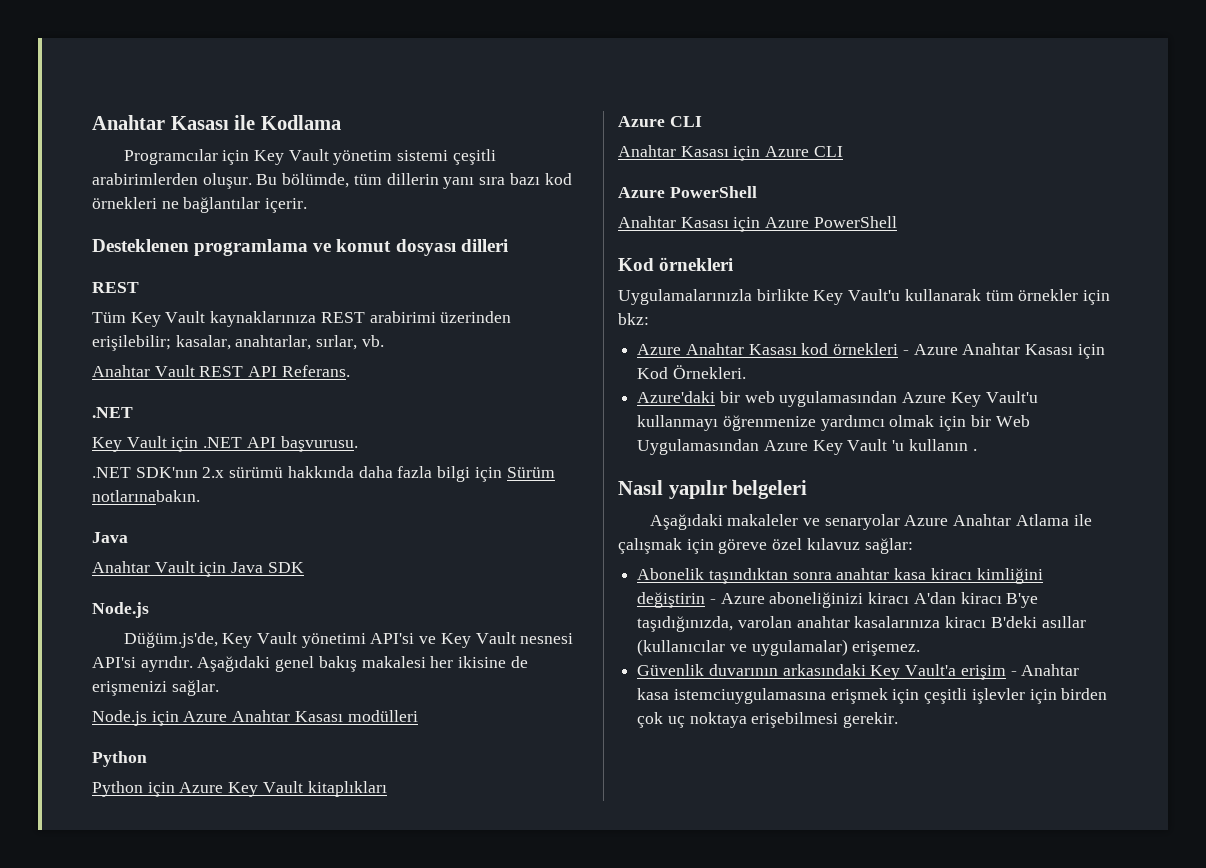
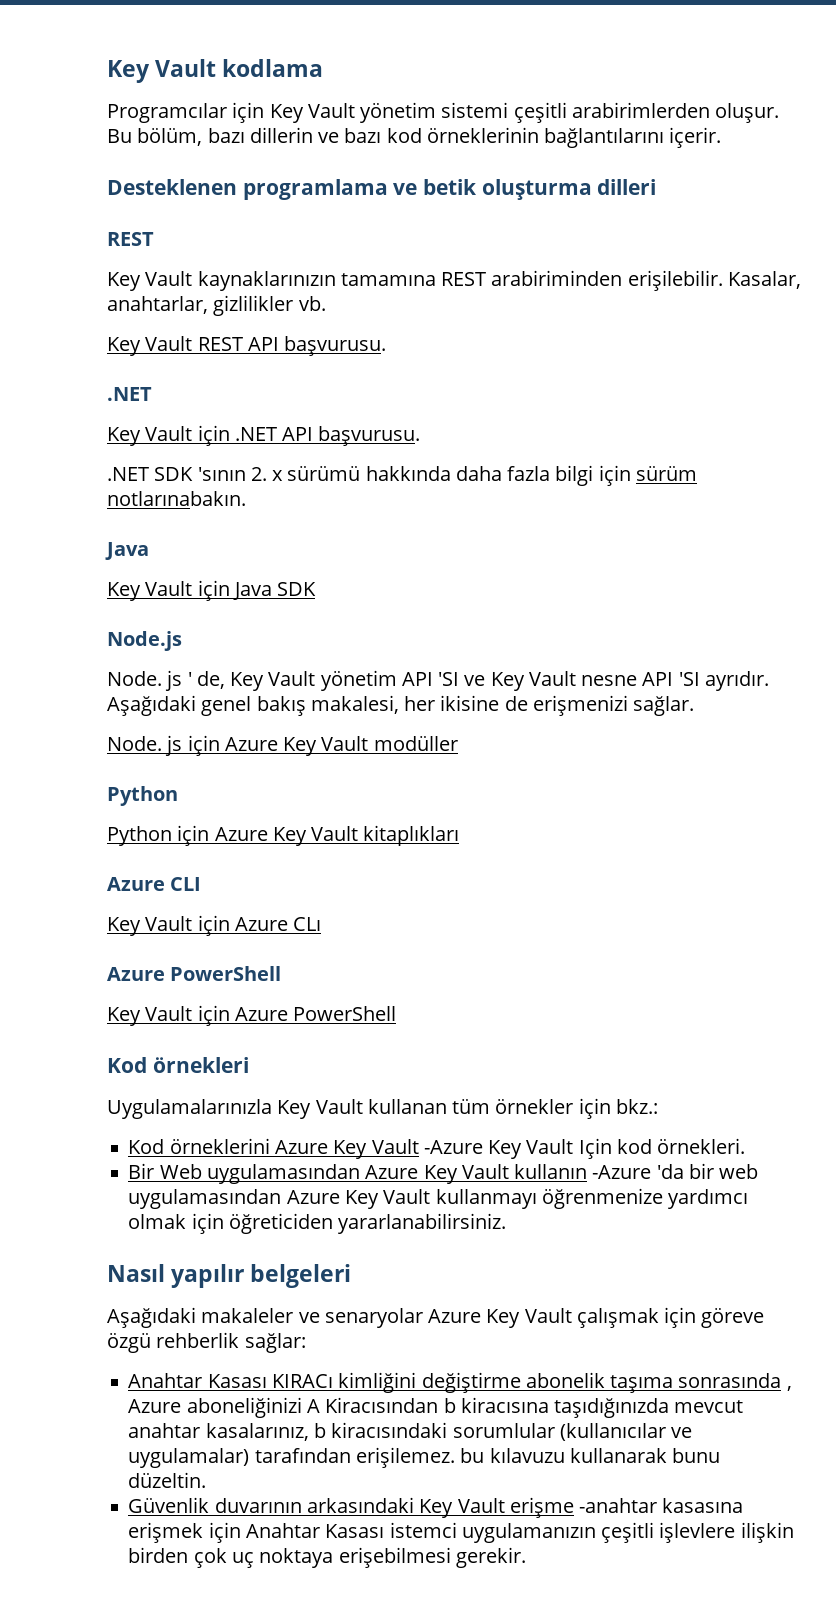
- Anahtar Kasası ile Kodlama
+ Key Vault kodlama
- Bu bölümde, tüm dillerin yanı sıra bazı kod örnekleri ne bağlantılar içerir.
+ Bu bölüm, bazı dillerin ve bazı kod örneklerinin bağlantılarını içerir.
- Desteklenen programlama ve komut dosyası dilleri
+ Desteklenen programlama ve betik oluşturma dilleri
- Tüm Key Vault kaynaklarınıza REST arabirimi üzerinden erişilebilir; kasalar, anahtarlar, sırlar, vb.
+ Key Vault kaynaklarınızın tamamına REST arabiriminden erişilebilir. Kasalar, anahtarlar, gizlilikler vb.
- Anahtar Vault REST API Referans.
+ Key Vault REST API başvurusu.
- .NET SDK'nın 2.x sürümü hakkında daha fazla bilgi için Sürüm notlarınabakın.
+ .NET SDK 'sının 2. x sürümü hakkında daha fazla bilgi için sürüm notlarınabakın.
- Anahtar Vault için Java SDK
+ Key Vault için Java SDK
- Düğüm.js'de, Key Vault yönetimi API'si ve Key Vault nesnesi API'si ayrıdır.
+ Node. js ' de, Key Vault yönetim API 'SI ve Key Vault nesne API 'SI ayrıdır.
- Aşağıdaki genel bakış makalesi her ikisine de erişmenizi sağlar.
+ Aşağıdaki genel bakış makalesi, her ikisine de erişmenizi sağlar.
- Node.js için Azure Anahtar Kasası modülleri
+ Node. js için Azure Key Vault modüller
- Anahtar Kasası için Azure CLI
+ Key Vault için Azure CLı
  Azure PowerShell
- Anahtar Kasası için Azure PowerShell
+ Key Vault için Azure PowerShell
- Uygulamalarınızla birlikte Key Vault'u kullanarak tüm örnekler için bkz:
- Azure Anahtar Kasası kod örnekleri - Azure Anahtar Kasası için Kod Örnekleri.
- Azure'daki bir web uygulamasından Azure Key Vault'u kullanmayı öğrenmenize yardımcı olmak için bir Web Uygulamasından Azure Key Vault 'u kullanın .
+ Uygulamalarınızla Key Vault kullanan tüm örnekler için bkz.:
+ Kod örneklerini Azure Key Vault -Azure Key Vault Için kod örnekleri.
+ Bir Web uygulamasından Azure Key Vault kullanın -Azure 'da bir web uygulamasından Azure Key Vault kullanmayı öğrenmenize yardımcı olmak için öğreticiden yararlanabilirsiniz.
- Aşağıdaki makaleler ve senaryolar Azure Anahtar Atlama ile çalışmak için göreve özel kılavuz sağlar:
+ Aşağıdaki makaleler ve senaryolar Azure Key Vault çalışmak için göreve özgü rehberlik sağlar:
- Abonelik taşındıktan sonra anahtar kasa kiracı kimliğini değiştirin - Azure aboneliğinizi kiracı A'dan kiracı B'ye taşıdığınızda, varolan anahtar kasalarınıza kiracı B'deki asıllar (kullanıcılar ve uygulamalar) erişemez.
- Güvenlik duvarının arkasındaki Key Vault'a erişim - Anahtar kasa istemciuygulamasına erişmek için çeşitli işlevler için birden çok uç noktaya erişebilmesi gerekir.
+ Anahtar Kasası KIRACı kimliğini değiştirme abonelik taşıma sonrasında , Azure aboneliğinizi A Kiracısından b kiracısına taşıdığınızda mevcut anahtar kasalarınız, b kiracısındaki sorumlular (kullanıcılar ve uygulamalar) tarafından erişilemez. bu kılavuzu kullanarak bunu düzeltin.
+ Güvenlik duvarının arkasındaki Key Vault erişme -anahtar kasasına erişmek için Anahtar Kasası istemci uygulamanızın çeşitli işlevlere ilişkin birden çok uç noktaya erişebilmesi gerekir.

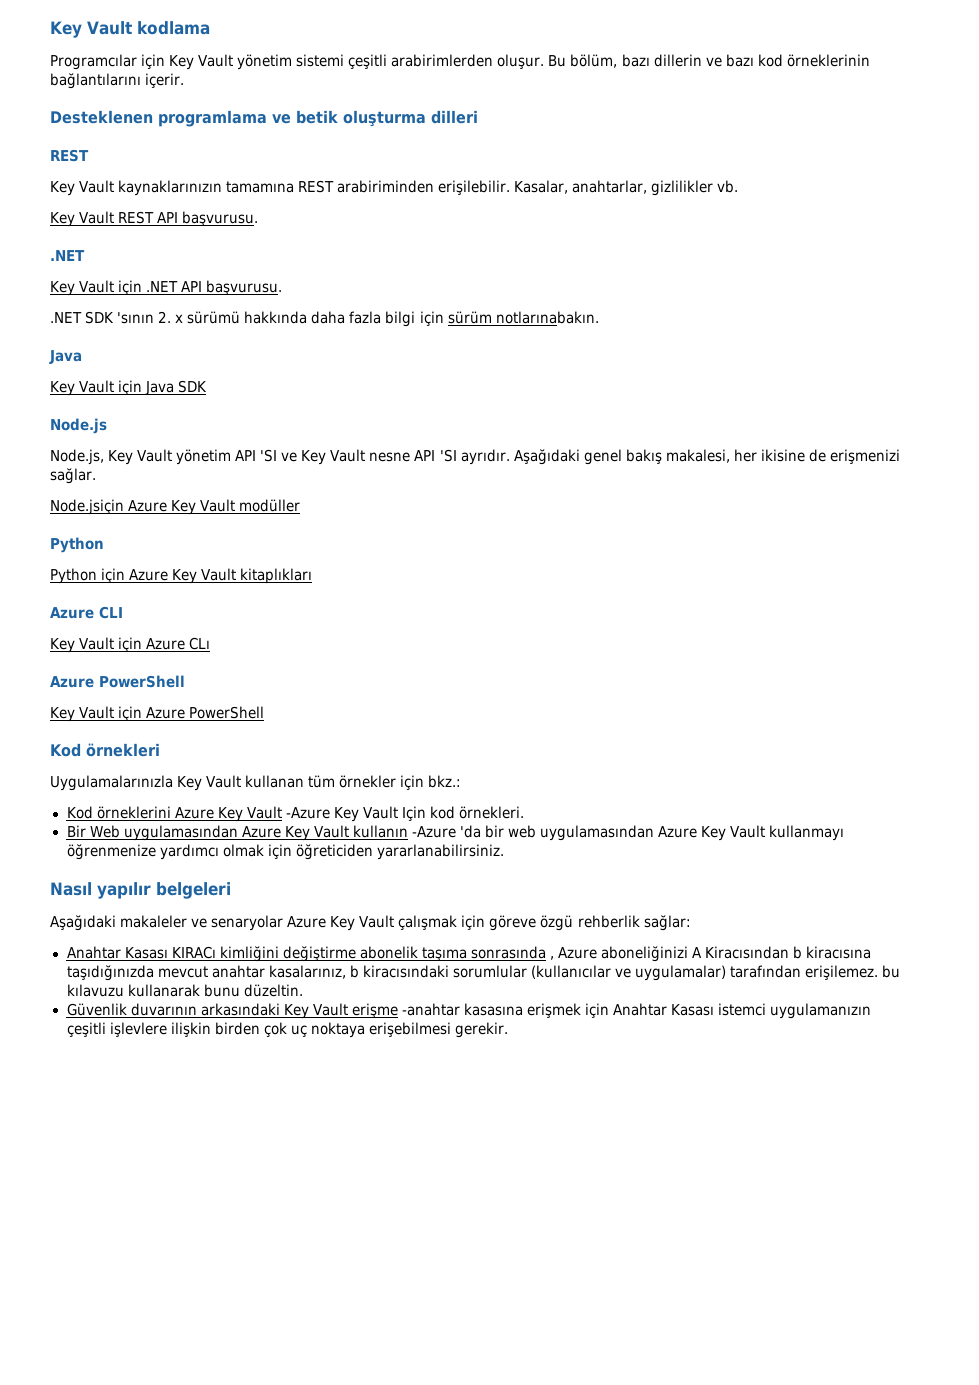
- Node. js ' de, Key Vault yönetim API 'SI ve Key Vault nesne API 'SI ayrıdır.
+ Node.js, Key Vault yönetim API 'SI ve Key Vault nesne API 'SI ayrıdır.
- Node. js için Azure Key Vault modüller
+ Node.jsiçin Azure Key Vault modüller

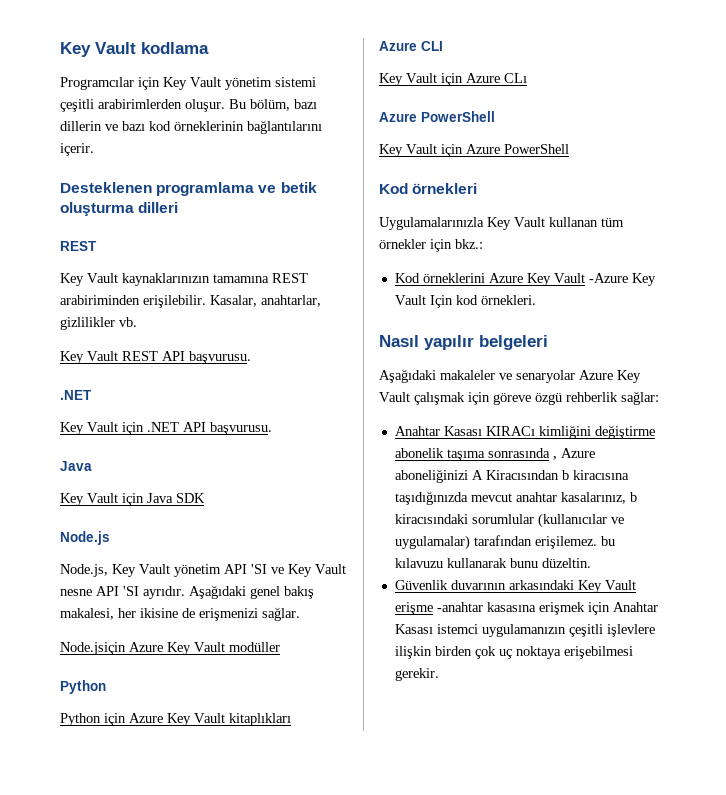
- .NET SDK 'sının 2. x sürümü hakkında daha fazla bilgi için sürüm notlarınabakın.
- Bir Web uygulamasından Azure Key Vault kullanın -Azure 'da bir web uygulamasından Azure Key Vault kullanmayı öğrenmenize yardımcı olmak için öğreticiden yararlanabilirsiniz.

